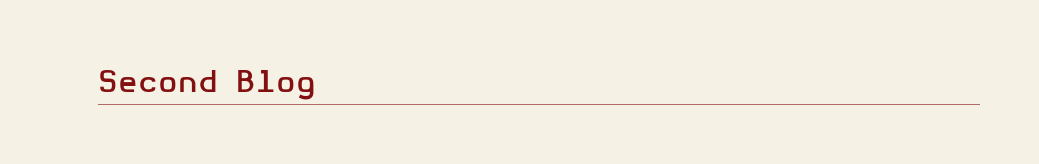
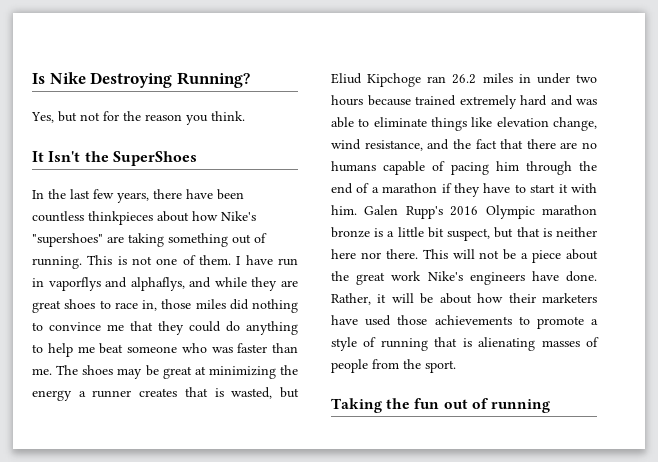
- Second Blog
+ Is Nike Destroying Running?
+ Yes, but not for the reason you think.
+ It Isn't the SuperShoes
+ In the last few years, there have been countless thinkpieces about how Nike's "supershoes" are taking something out of running. This is not one of them. I have run in vaporflys and alphaflys, and while they are great shoes to race in, those miles did nothing to convince me that they could do anything to help me beat someone who was faster than me. The shoes may be great at minimizing the energy a runner creates that is wasted, but Eliud Kipchoge ran 26.2 miles in under two hours because trained extremely hard and was able to eliminate things like elevation change, wind resistance, and the fact that there are no humans capable of pacing him through the end of a marathon if they have to start it with him. Galen Rupp's 2016 Olympic marathon bronze is a little bit suspect, but that is neither here nor there. This will not be a piece about the great work Nike's engineers have done. Rather, it will be about how their marketers have used those achievements to promote a style of running that is alienating masses of people from the sport.
+ Taking the fun out of running

